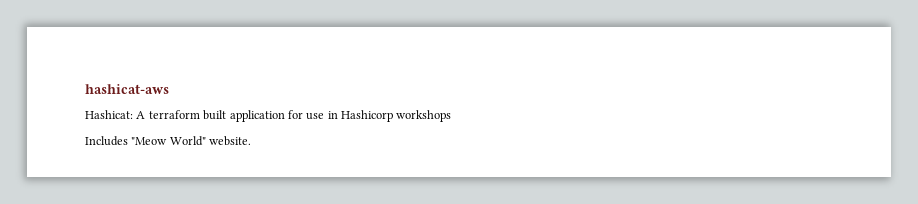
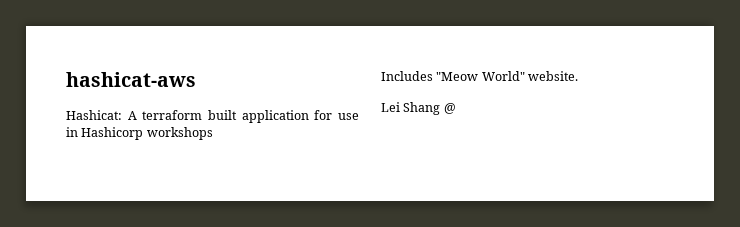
+ Lei Shang @

